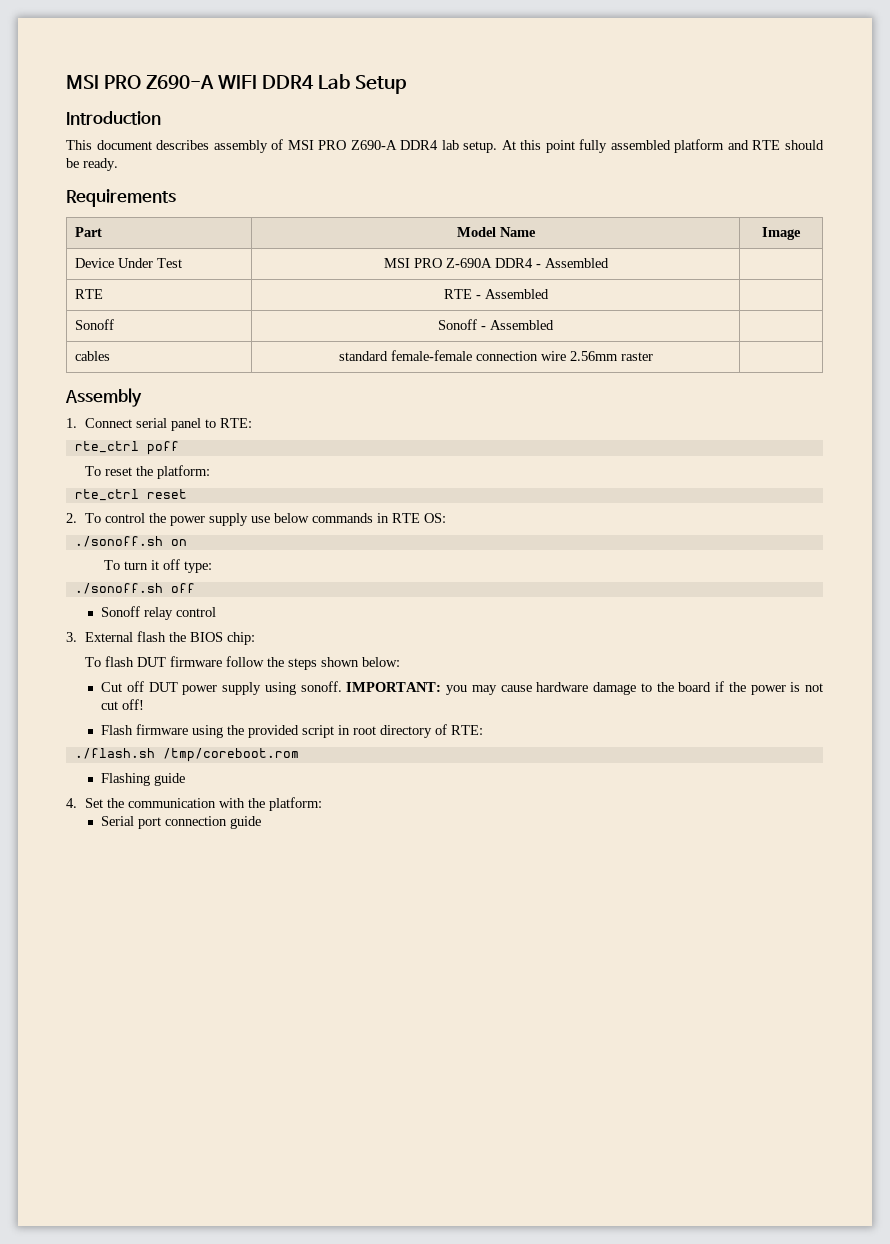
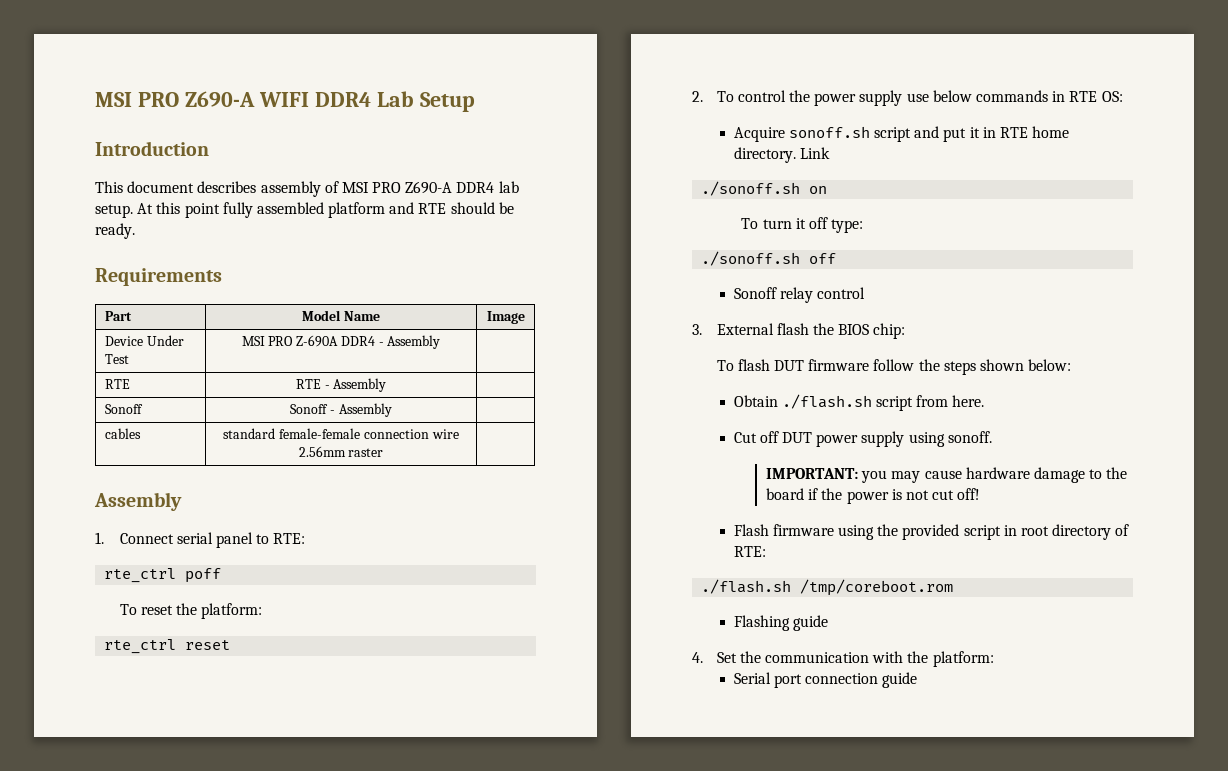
- Device Under Test | MSI PRO Z-690A DDR4 - Assembled |
+ Device Under Test | MSI PRO Z-690A DDR4 - Assembly |
- RTE | RTE - Assembled |
+ RTE | RTE - Assembly |
- Sonoff | Sonoff - Assembled |
+ Sonoff | Sonoff - Assembly |
+ Acquire sonoff.sh script and put it in RTE home directory. Link
+ Obtain ./flash.sh script from here.
- Cut off DUT power supply using sonoff. IMPORTANT: you may cause hardware damage to the board if the power is not cut off!
+ Cut off DUT power supply using sonoff.
+ IMPORTANT: you may cause hardware damage to the board if the power is not cut off!

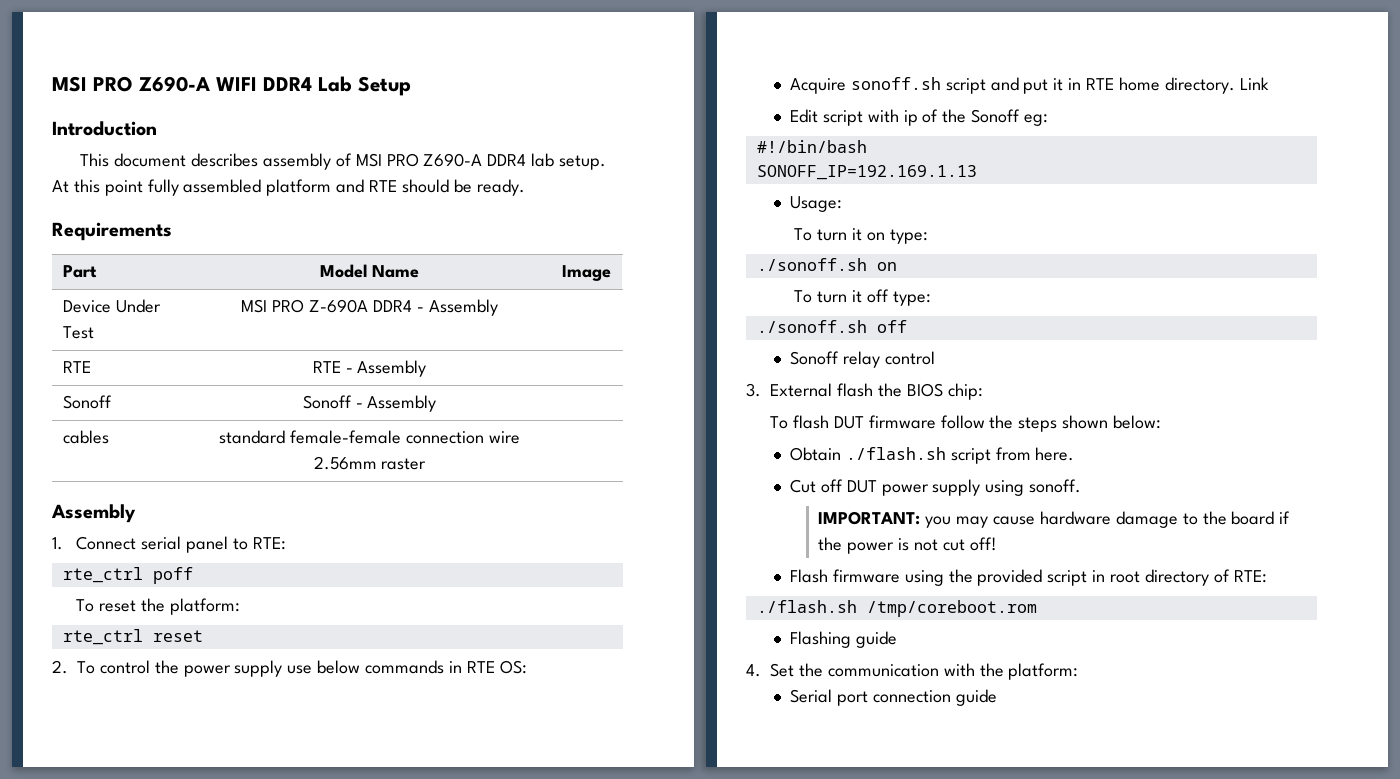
+ Edit script with ip of the Sonoff eg:
+ #!/bin/bash
+ SONOFF_IP=192.169.1.13
+ Usage:
+ To turn it on type:

